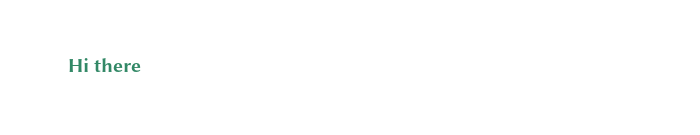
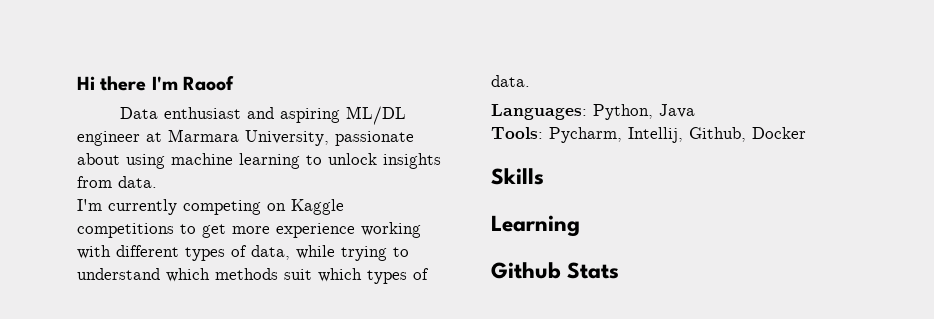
- Hi there
+ Hi there I'm Raoof
+ Data enthusiast and aspiring ML/DL engineer at Marmara University, passionate about using machine learning to unlock insights from data.
+ I'm currently competing on Kaggle competitions to get more experience working with different types of data, while trying to understand which methods suit which types of data.
+ Languages: Python, Java
+ Tools: Pycharm, Intellij, Github, Docker
+ Skills
+ Learning
+ Github Stats

